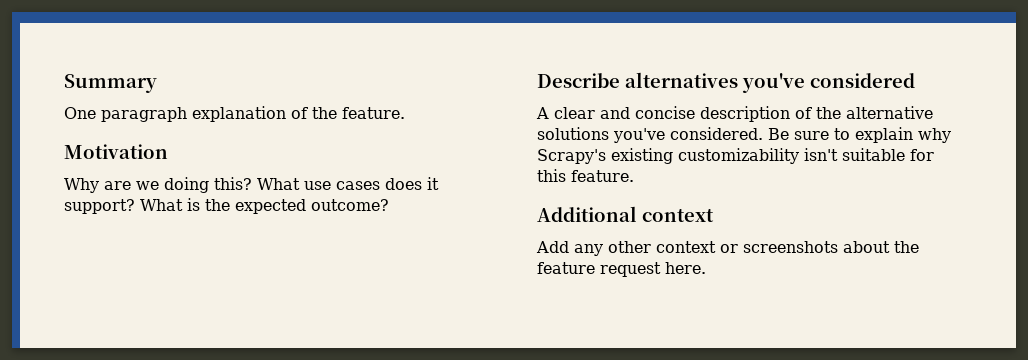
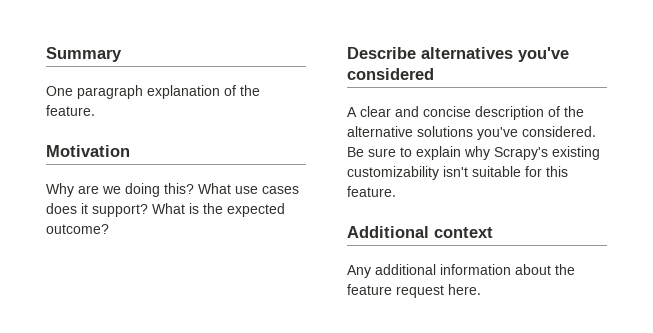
- Add any other context or screenshots about the feature request here.
+ Any additional information about the feature request here.

